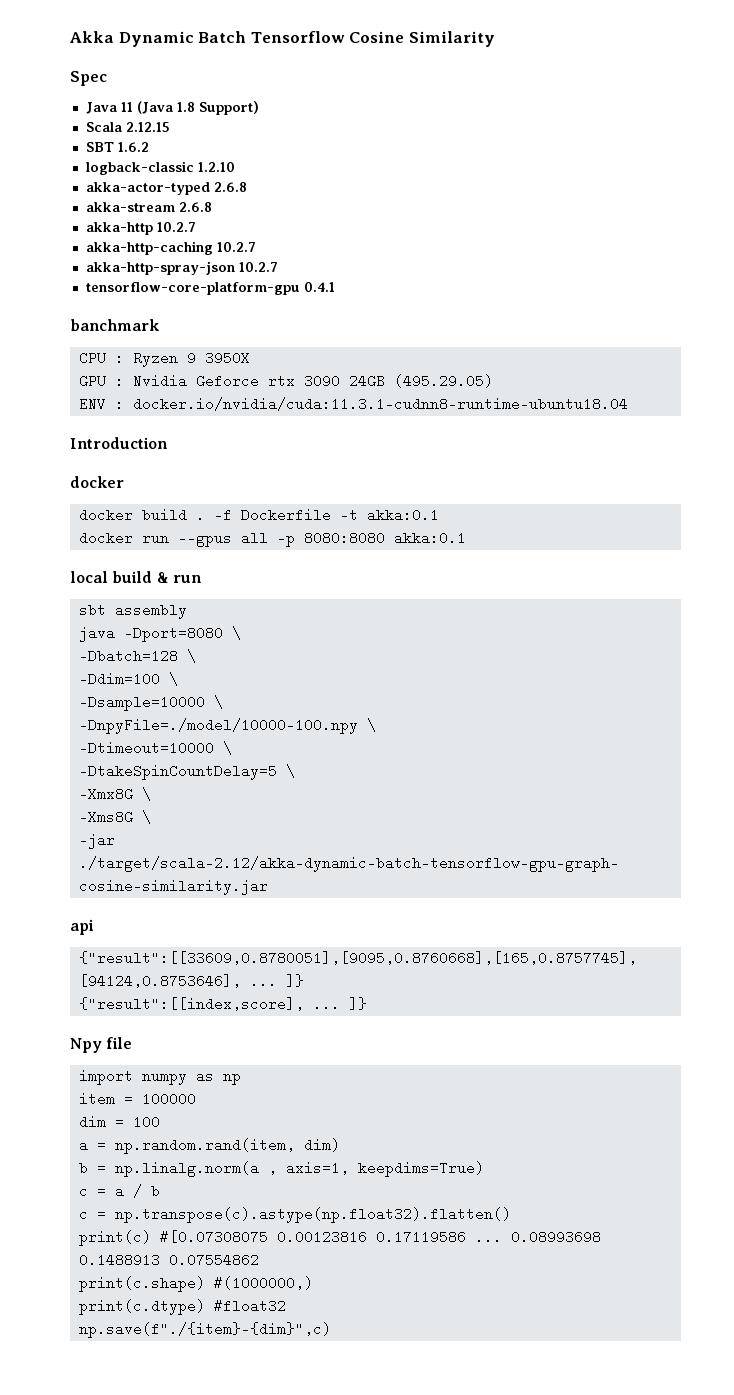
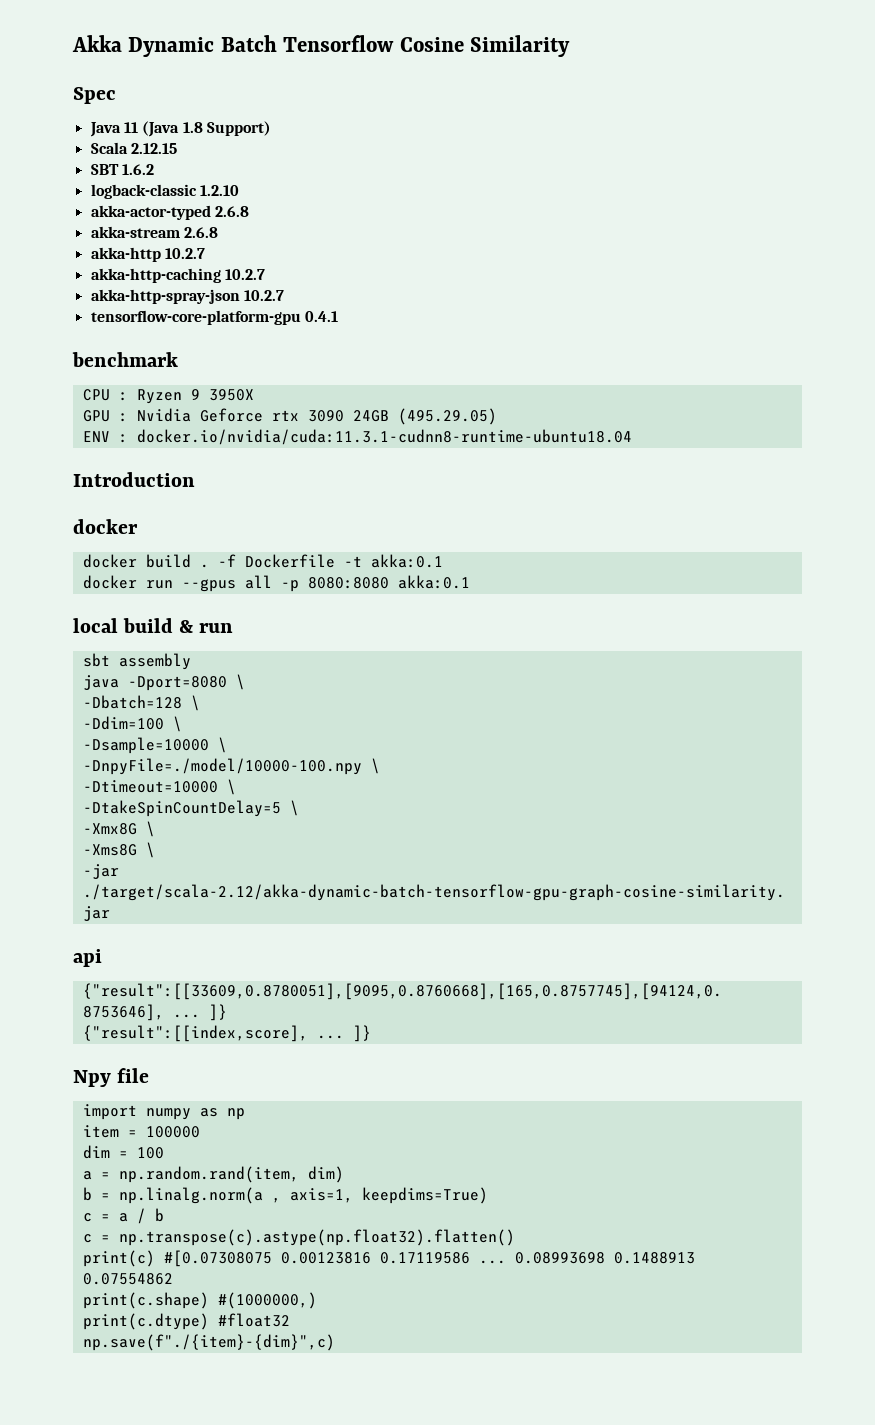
- banchmark
+ benchmark

